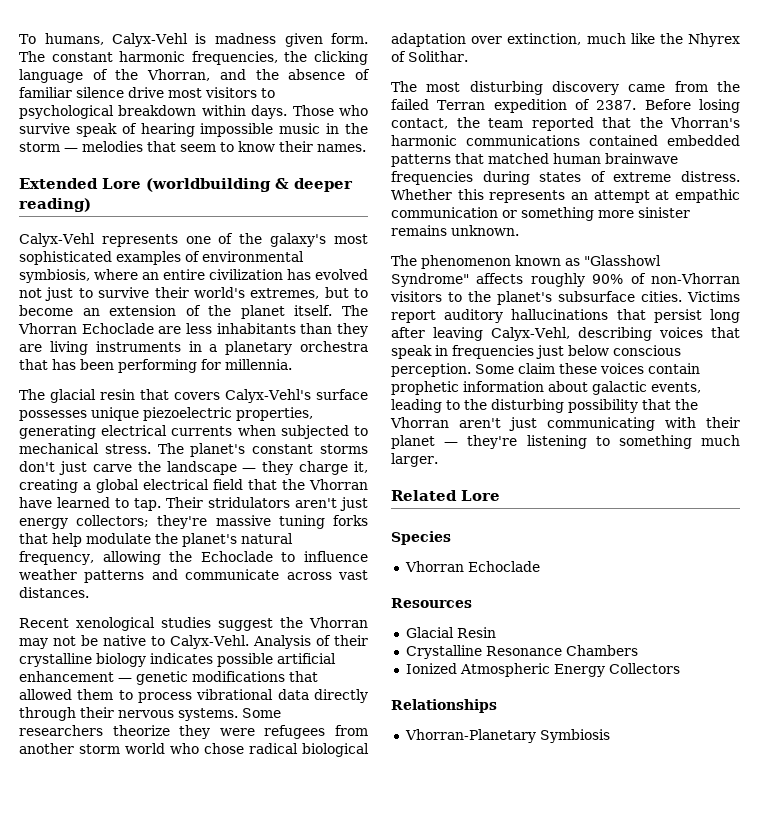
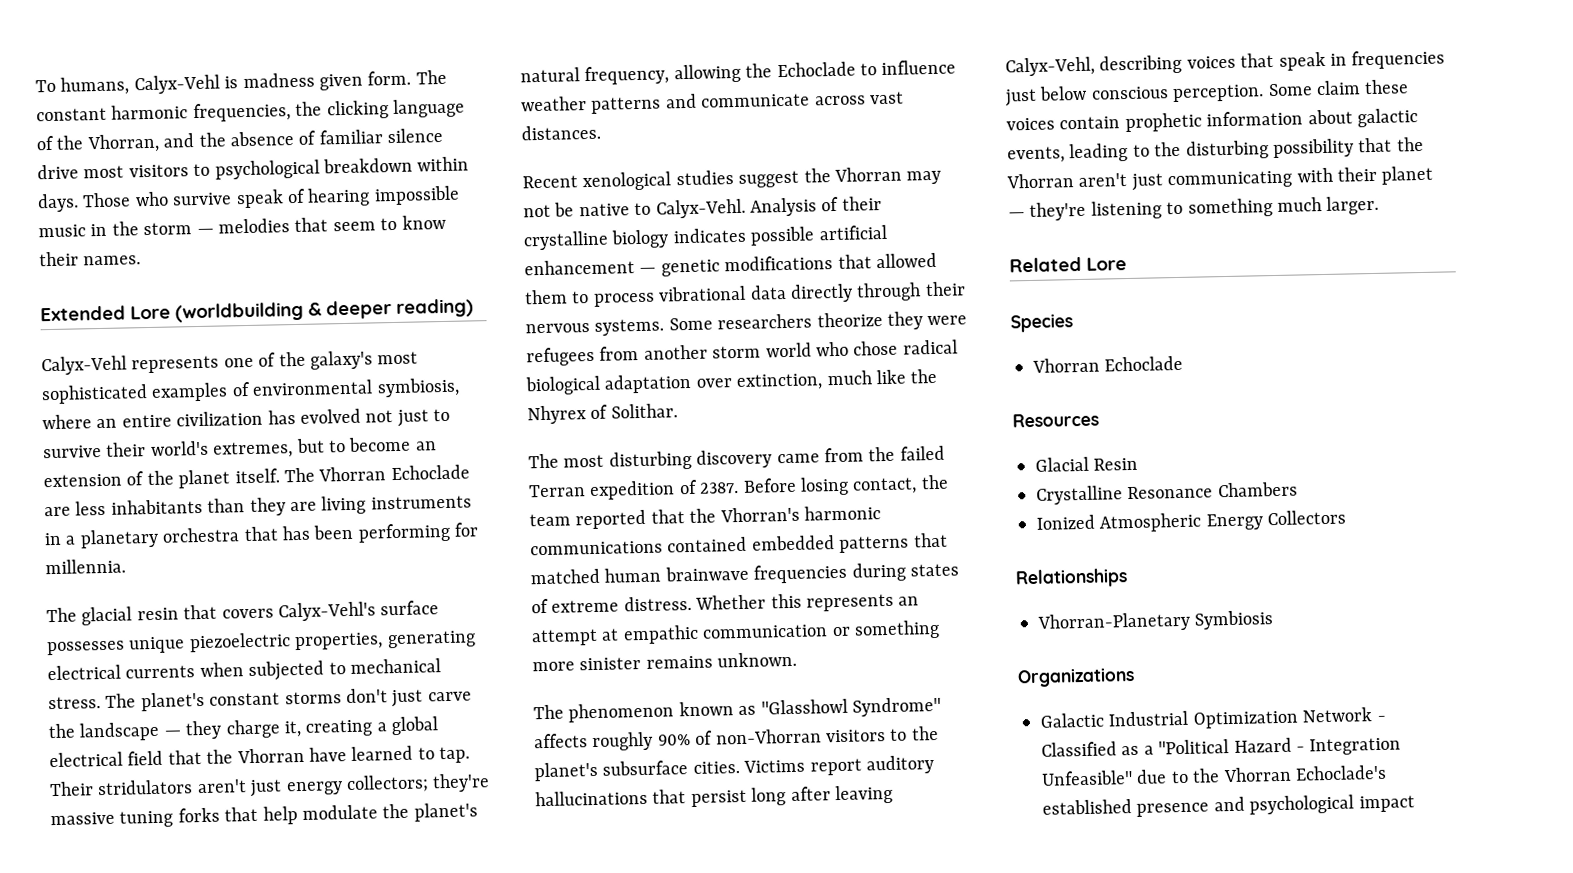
+ Organizations
+ Galactic Industrial Optimization Network - Classified as a "Political Hazard - Integration Unfeasible" due to the Vhorran Echoclade's established presence and psychological impact

